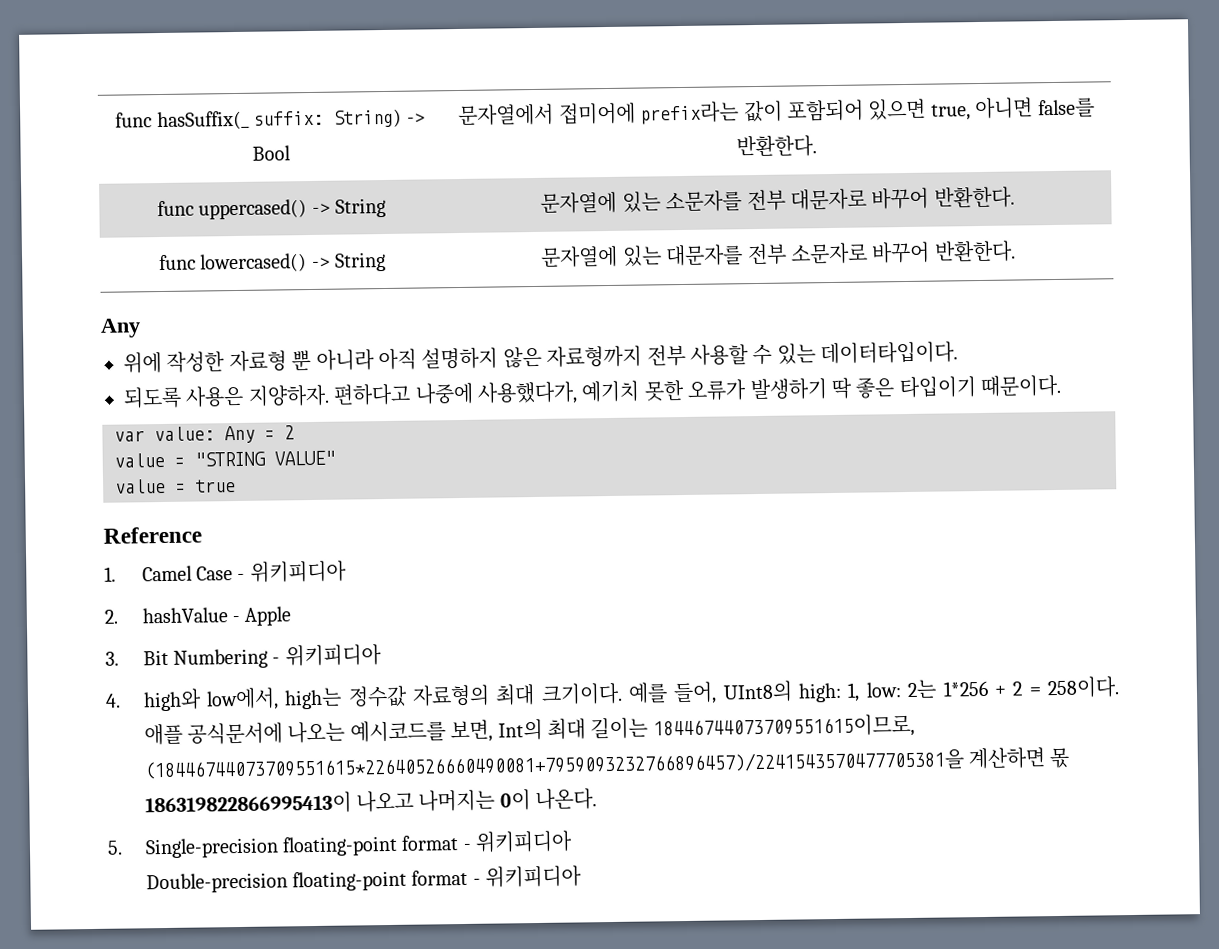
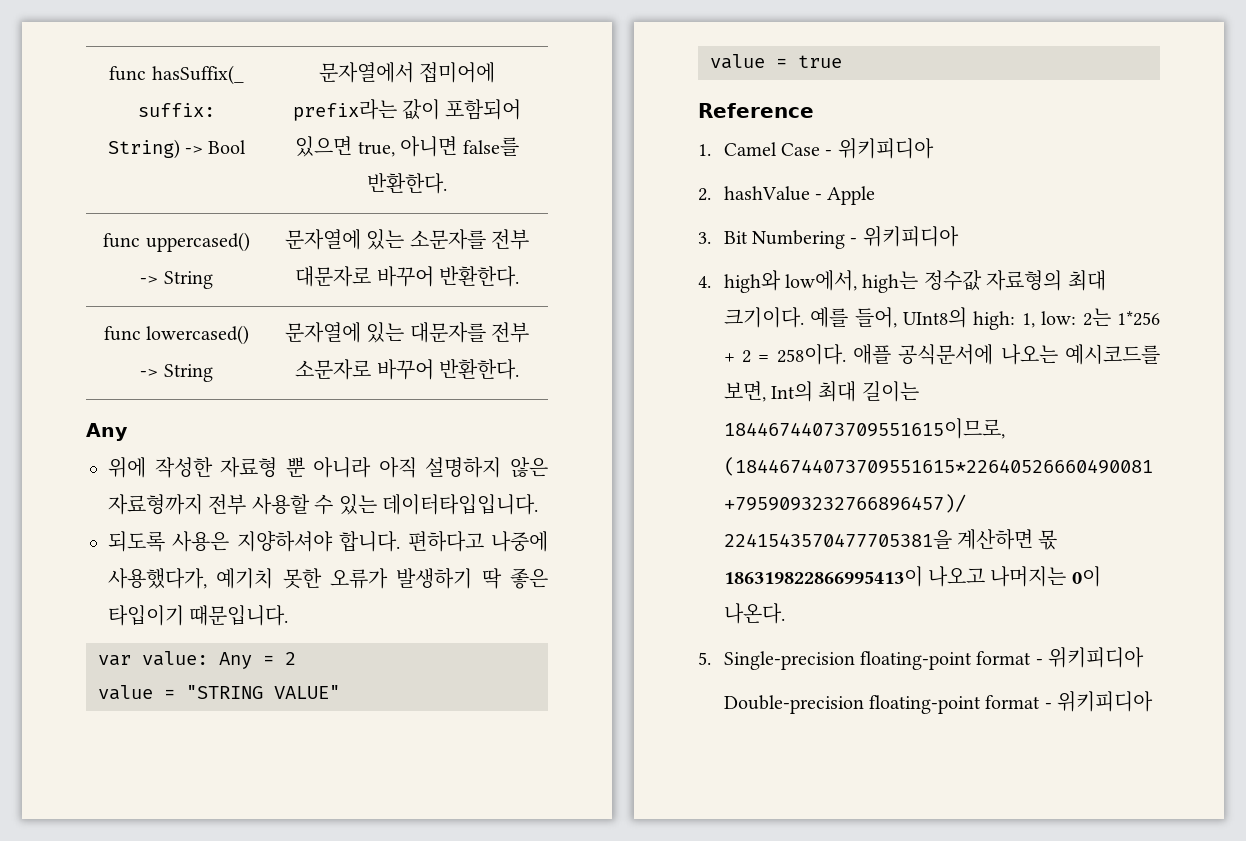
- 위에 작성한 자료형 뿐 아니라 아직 설명하지 않은 자료형까지 전부 사용할 수 있는 데이터타입이다.
+ 위에 작성한 자료형 뿐 아니라 아직 설명하지 않은 자료형까지 전부 사용할 수 있는 데이터타입입니다.
- 되도록 사용은 지양하자.
+ 되도록 사용은 지양하셔야 합니다.
- 편하다고 나중에 사용했다가, 예기치 못한 오류가 발생하기 딱 좋은 타입이기 때문이다.
+ 편하다고 나중에 사용했다가, 예기치 못한 오류가 발생하기 딱 좋은 타입이기 때문입니다.

